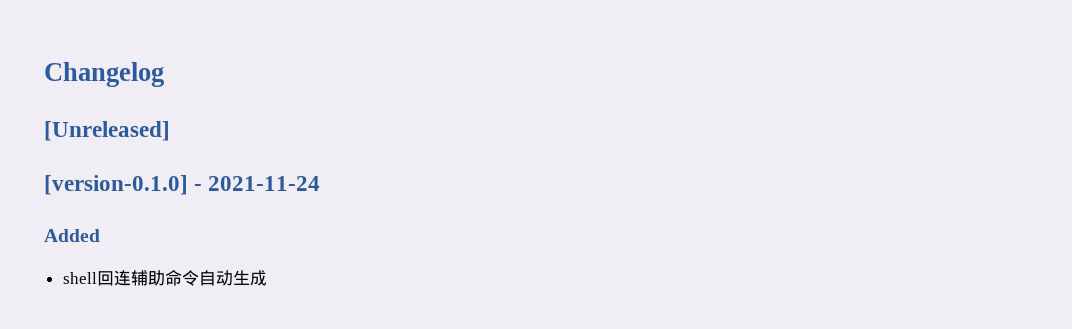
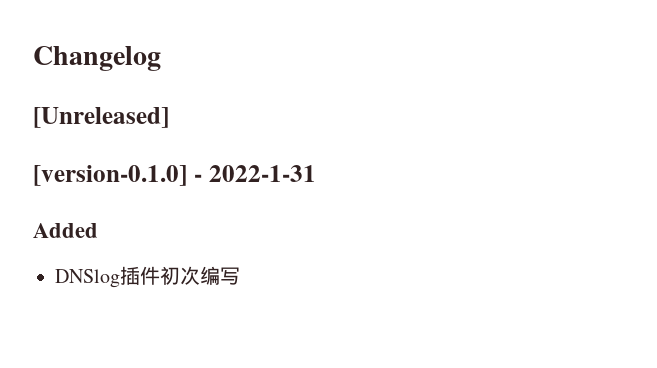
- [version-0.1.0] - 2021-11-24
+ [version-0.1.0] - 2022-1-31
- shell回连辅助命令自动生成
+ DNSlog插件初次编写

